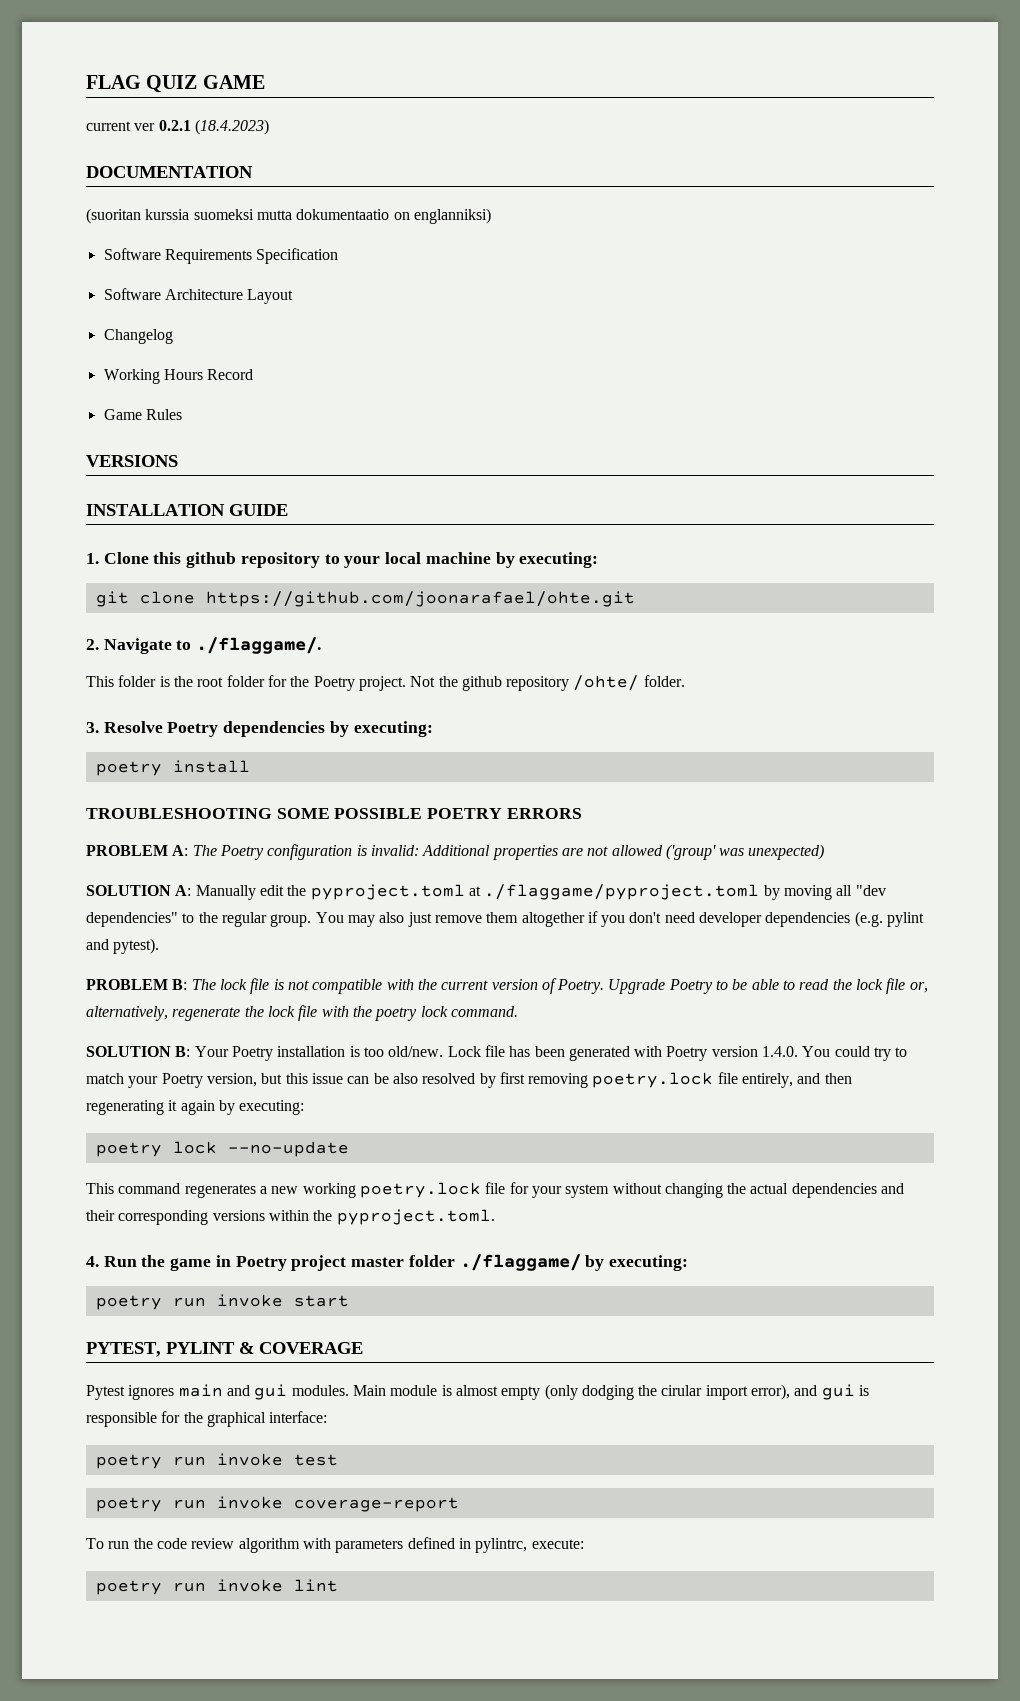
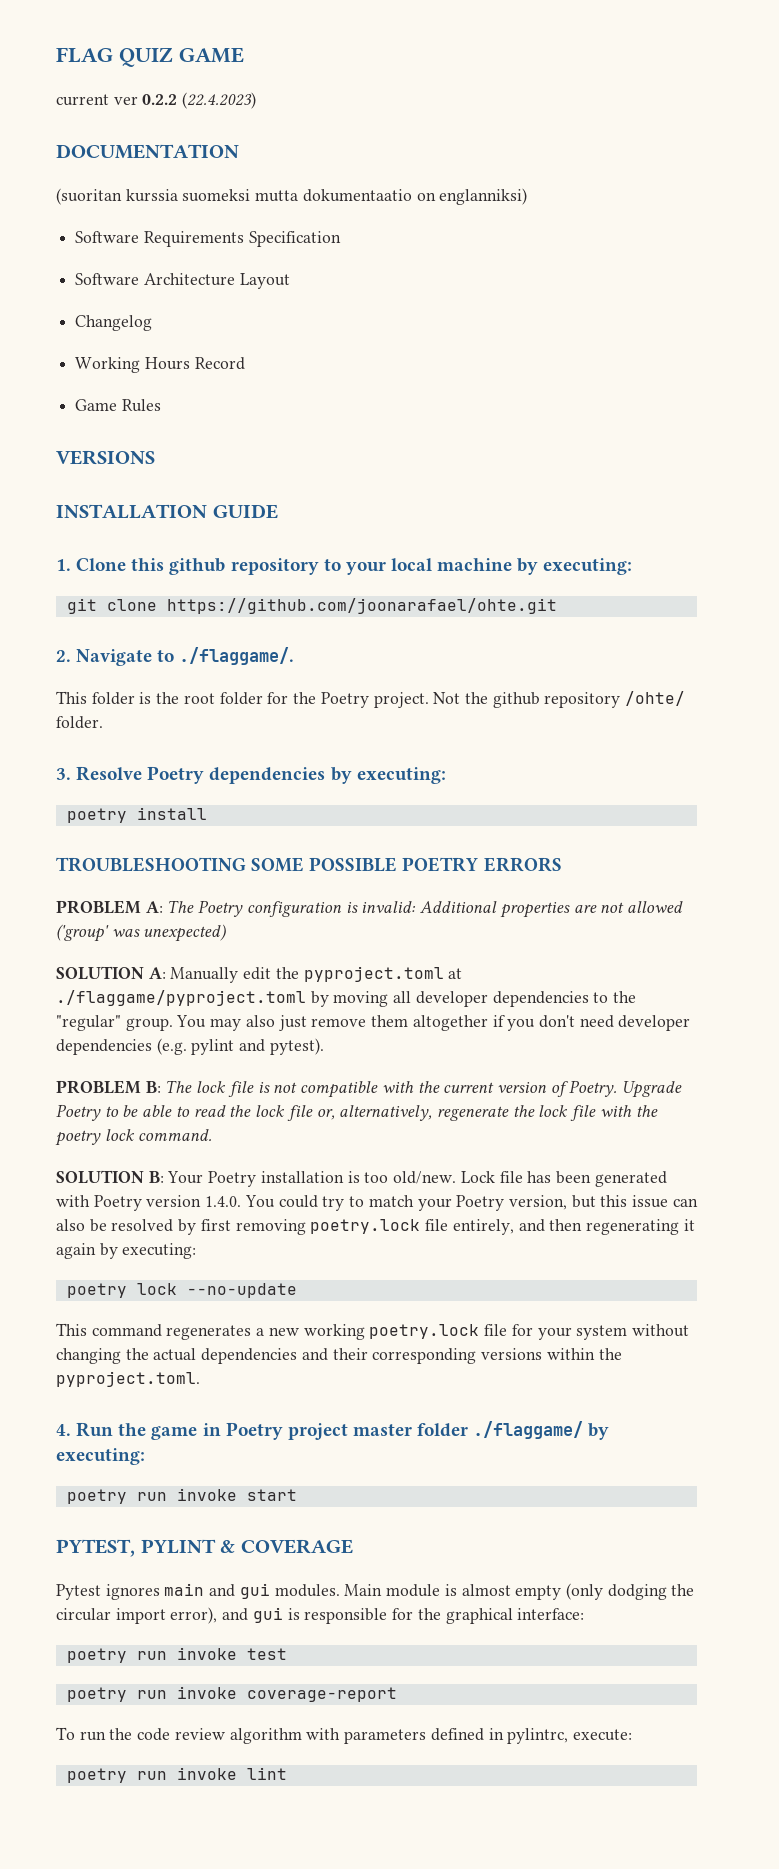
- current ver 0.2.1 (18.4.2023)
+ current ver 0.2.2 (22.4.2023)
- SOLUTION A: Manually edit the pyproject.toml at ./flaggame/pyproject.toml by moving all "dev dependencies" to the regular group.
+ SOLUTION A: Manually edit the pyproject.toml at ./flaggame/pyproject.toml by moving all developer dependencies to the "regular" group.
- Lock file has been generated with Poetry version 1.4.0. You could try to match your Poetry version, but this issue can be also resolved by first removing poetry.lock file entirely, and then regenerating it again by executing:
+ Lock file has been generated with Poetry version 1.4.0. You could try to match your Poetry version, but this issue can also be resolved by first removing poetry.lock file entirely, and then regenerating it again by executing:
- Main module is almost empty (only dodging the cirular import error), and gui is responsible for the graphical interface:
+ Main module is almost empty (only dodging the circular import error), and gui is responsible for the graphical interface:

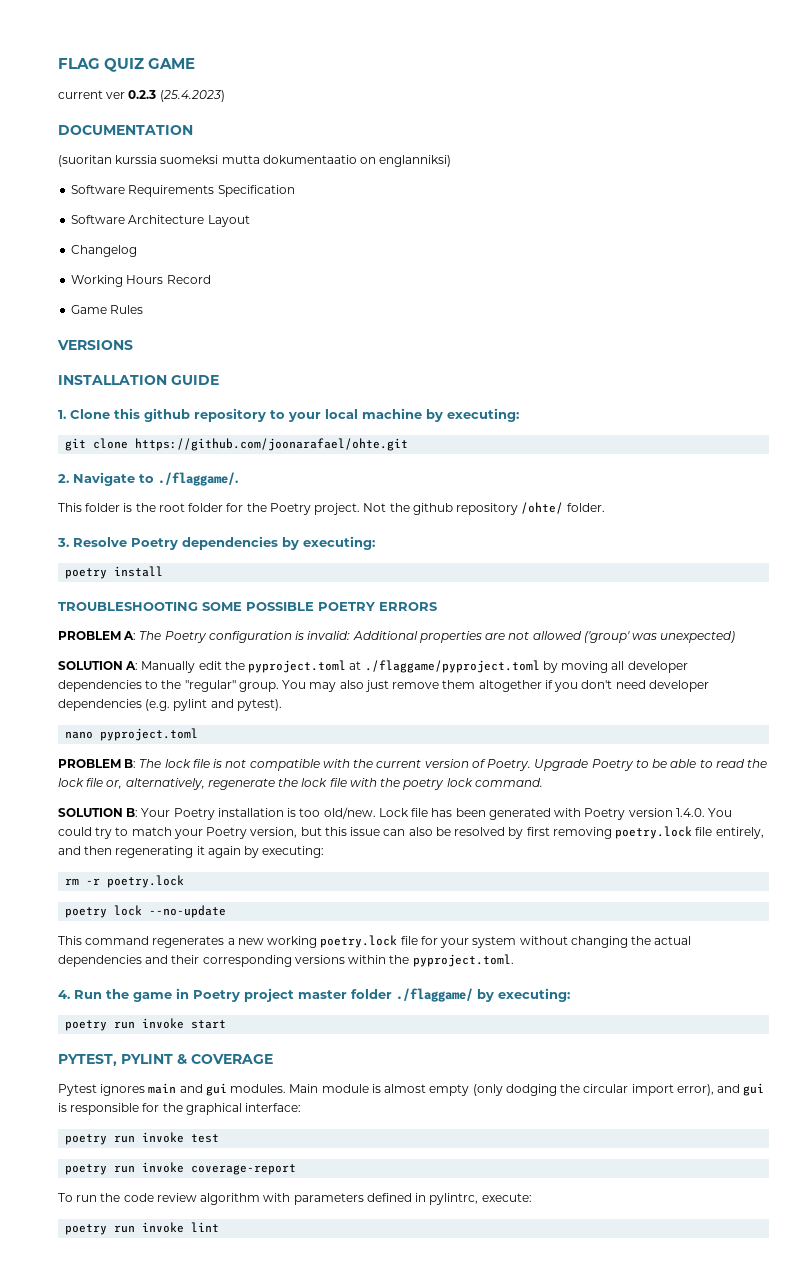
- current ver 0.2.2 (22.4.2023)
+ current ver 0.2.3 (25.4.2023)
+ nano pyproject.toml
+ rm -r poetry.lock

